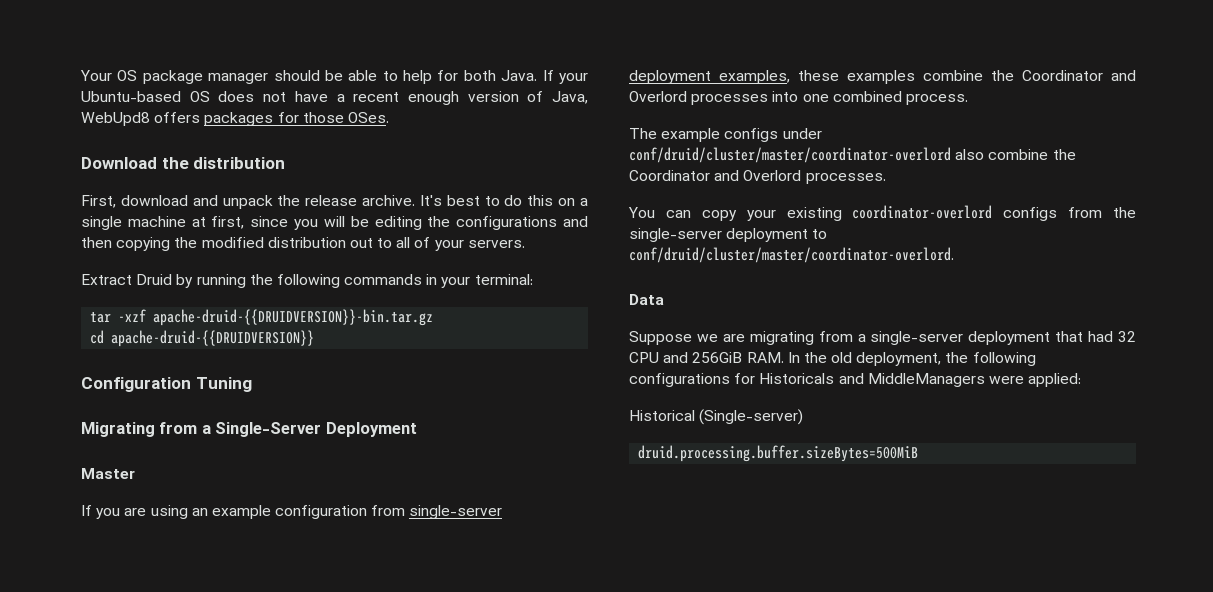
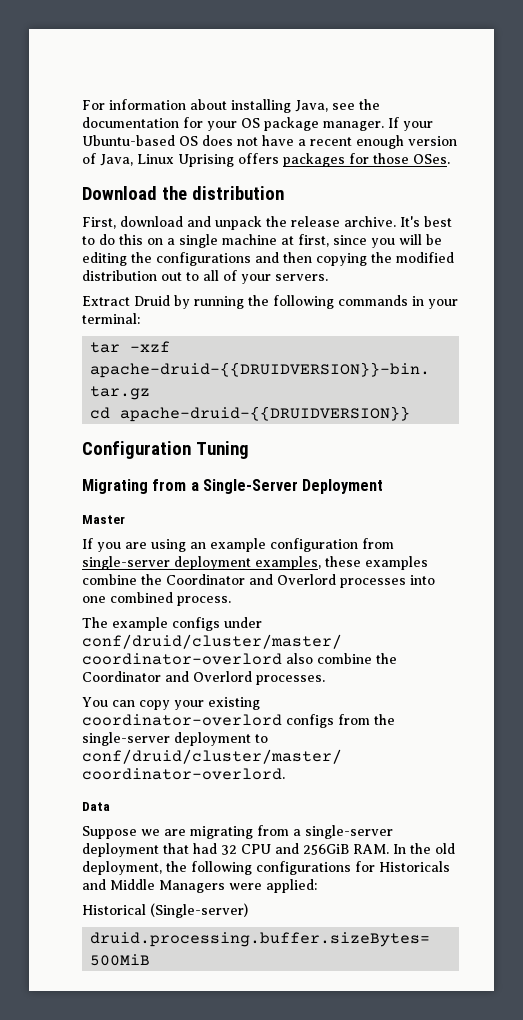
- Your OS package manager should be able to help for both Java.
+ For information about installing Java, see the documentation for your OS package manager.
- If your Ubuntu-based OS does not have a recent enough version of Java, WebUpd8 offers packages for those OSes.
+ If your Ubuntu-based OS does not have a recent enough version of Java, Linux Uprising offers packages for those OSes.
- Suppose we are migrating from a single-server deployment that had 32 CPU and 256GiB RAM. In the old deployment, the following configurations for Historicals and MiddleManagers were applied:
+ Suppose we are migrating from a single-server deployment that had 32 CPU and 256GiB RAM. In the old deployment, the following configurations for Historicals and Middle Managers were applied:

